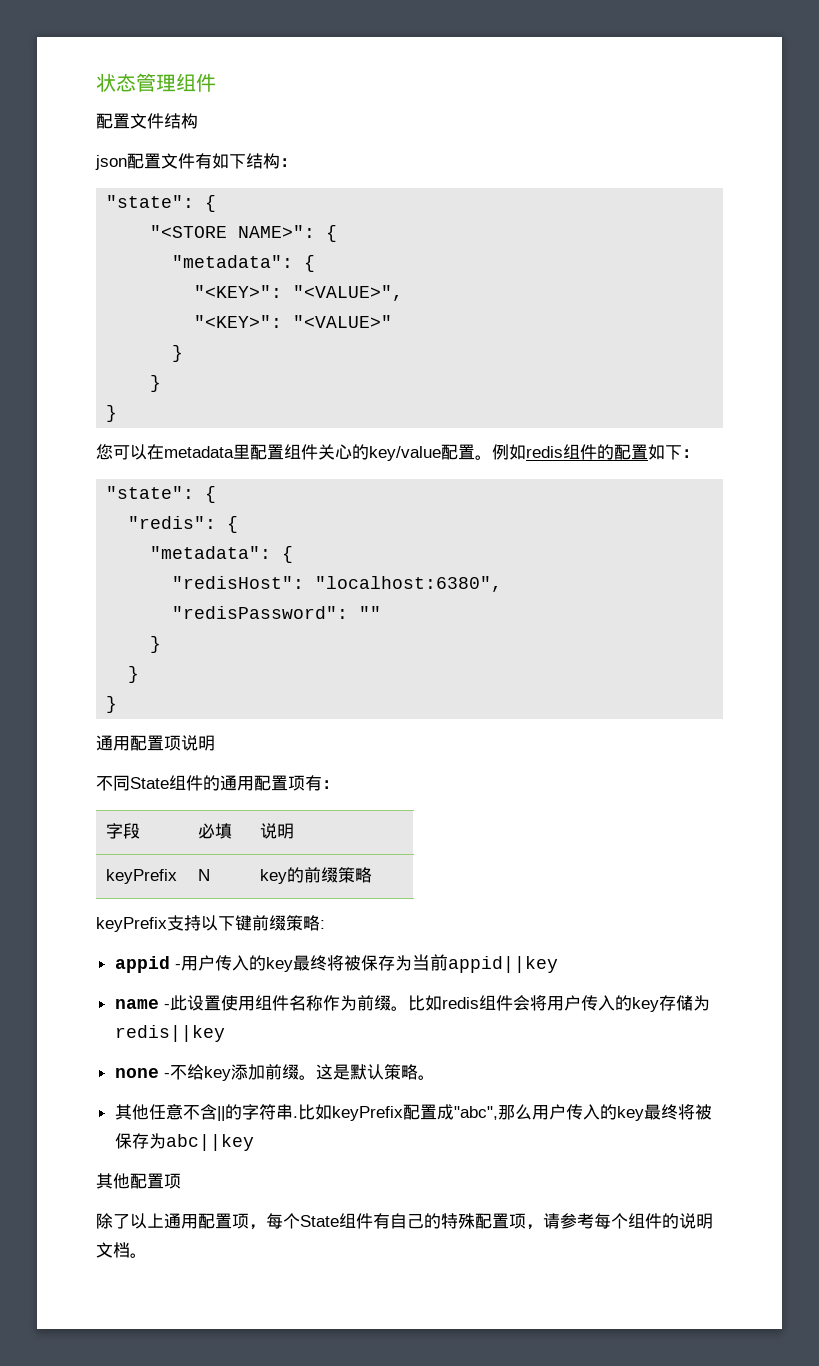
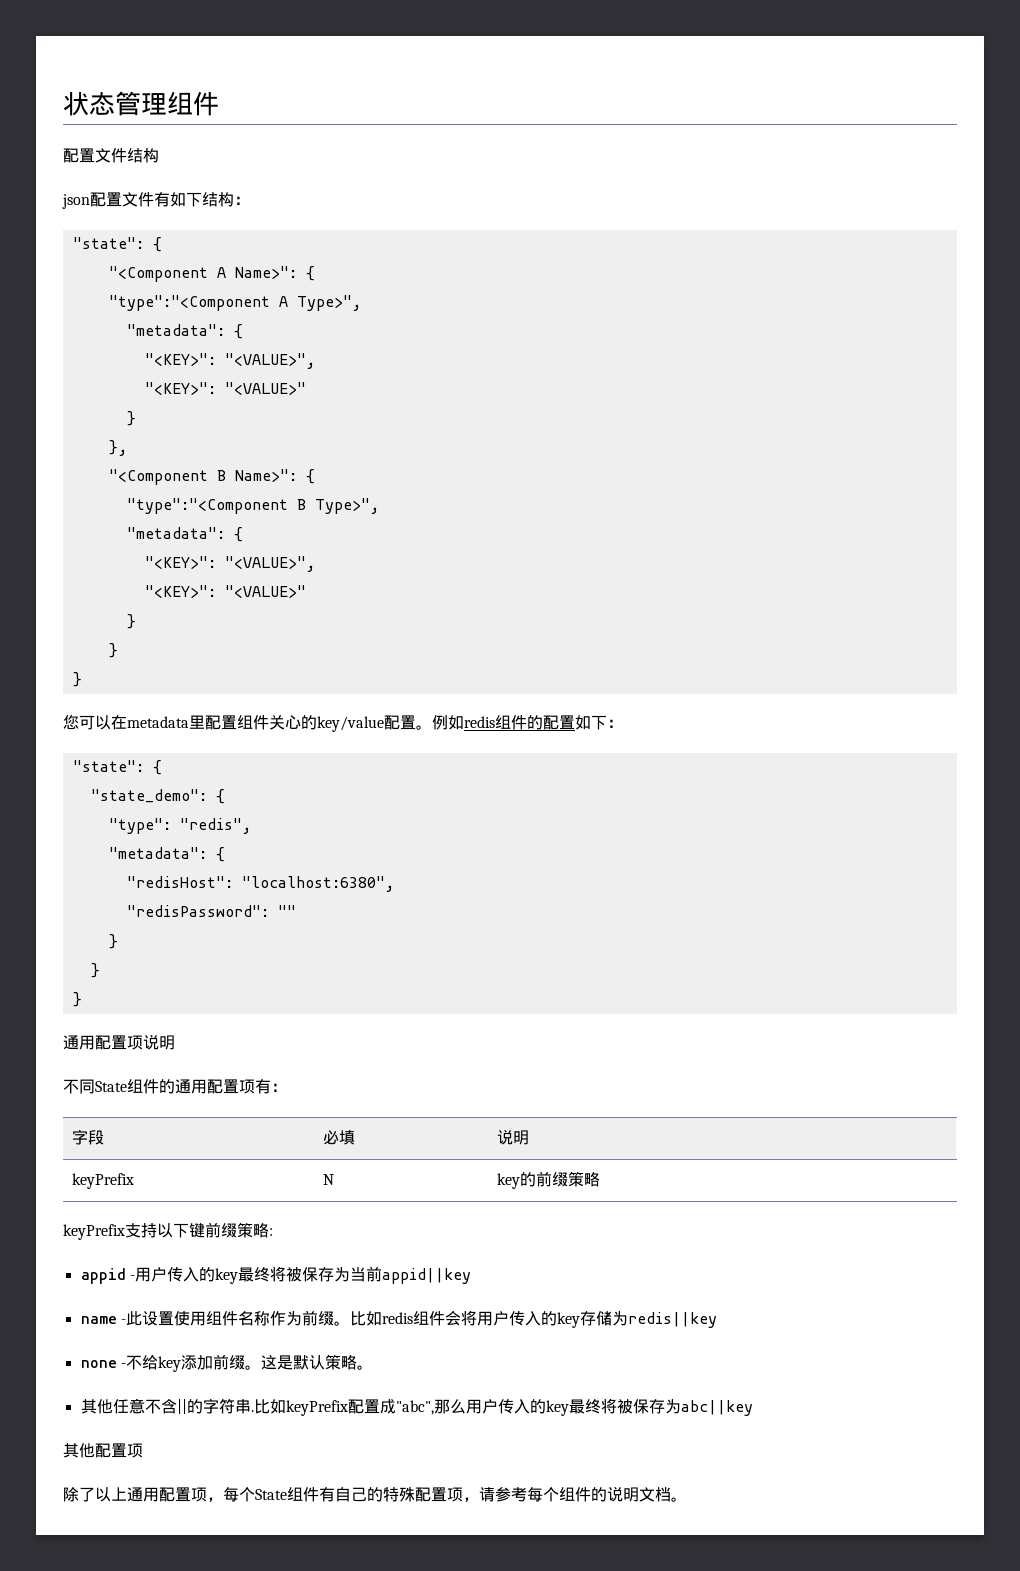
- "<STORE NAME>": {
+ "<Component A Name>": {
+ "type":"<Component A Type>",
+ "metadata": {
+ "<KEY>": "<VALUE>",
+ "<KEY>": "<VALUE>"
+ }
+ },
+ "<Component B Name>": {
+ "type":"<Component B Type>",
- "redis": {
+ "state_demo": {
+ "type": "redis",

